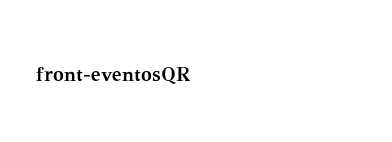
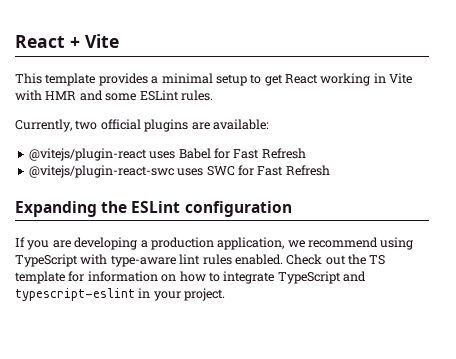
- front-eventosQR
+ React + Vite
+ This template provides a minimal setup to get React working in Vite with HMR and some ESLint rules.
+ Currently, two official plugins are available:
+ @vitejs/plugin-react uses Babel for Fast Refresh
+ @vitejs/plugin-react-swc uses SWC for Fast Refresh
+ Expanding the ESLint configuration
+ If you are developing a production application, we recommend using TypeScript with type-aware lint rules enabled. Check out the TS template for information on how to integrate TypeScript and typescript-eslint in your project.

